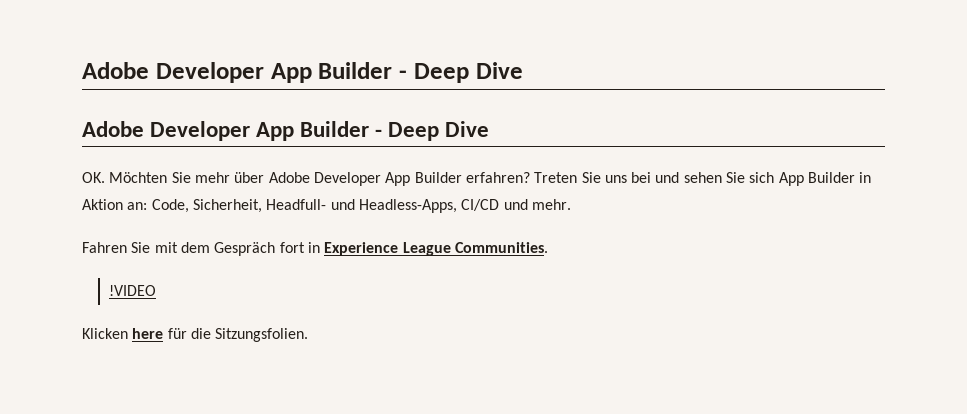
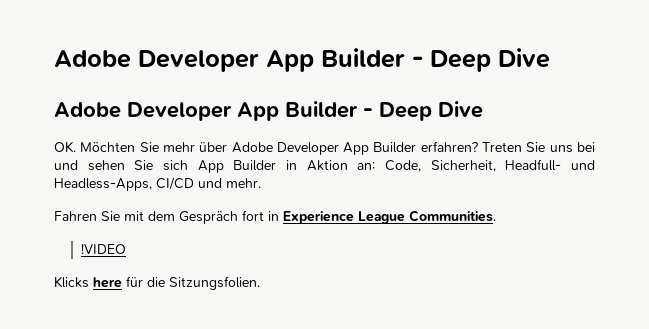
- Klicken here für die Sitzungsfolien.
+ Klicks here für die Sitzungsfolien.

